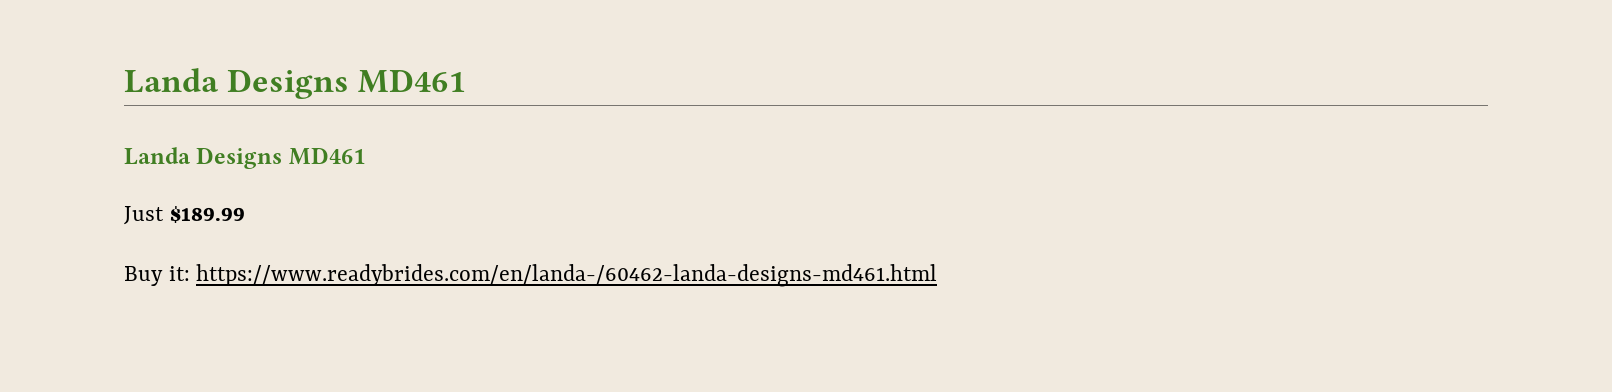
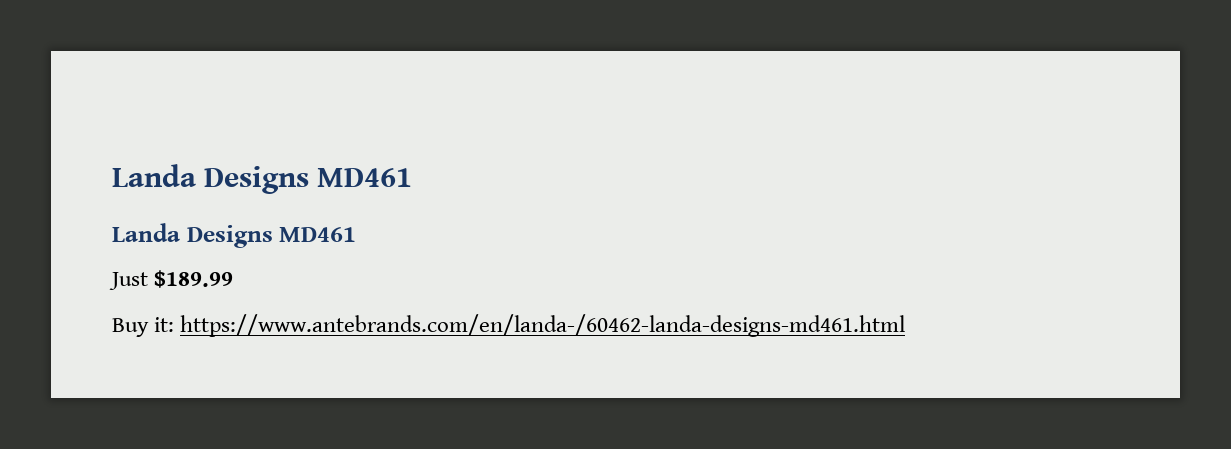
- Buy it: https://www.readybrides.com/en/landa-/60462-landa-designs-md461.html
+ Buy it: https://www.antebrands.com/en/landa-/60462-landa-designs-md461.html

